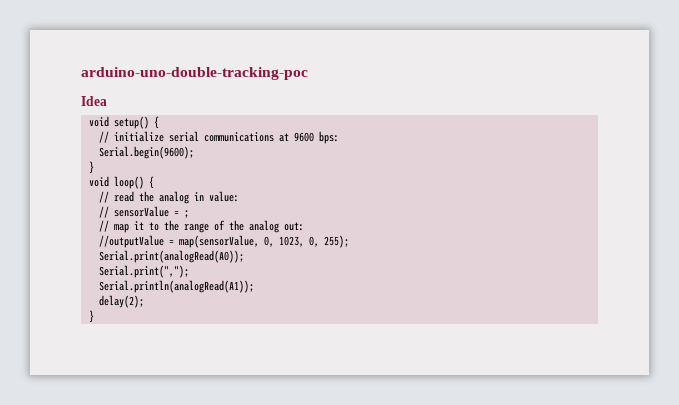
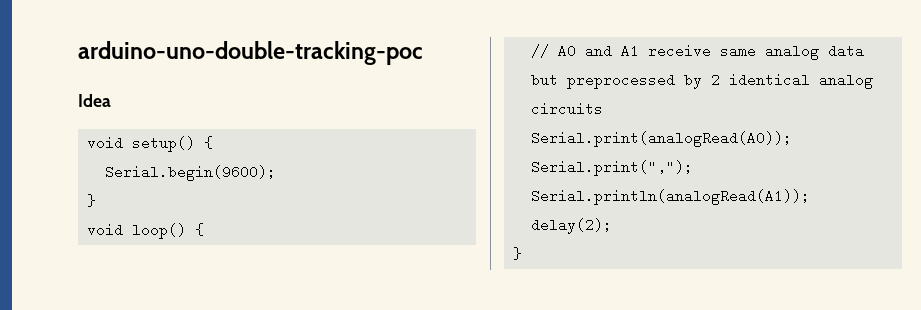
- // initialize serial communications at 9600 bps:
- // read the analog in value:
- // sensorValue = ;
- // map it to the range of the analog out:
- //outputValue = map(sensorValue, 0, 1023, 0, 255);
+ // A0 and A1 receive same analog data but preprocessed by 2 identical analog circuits

